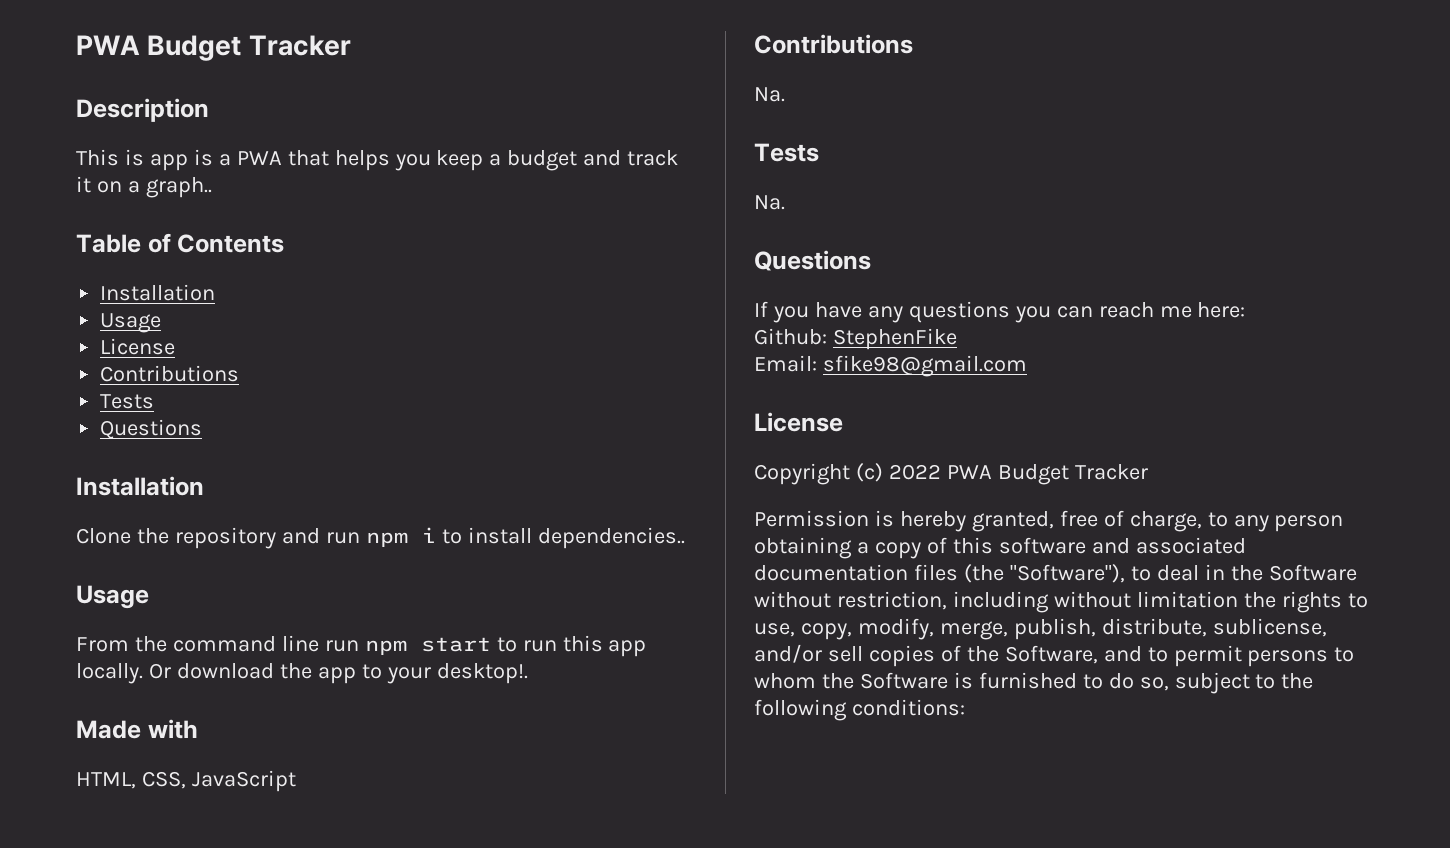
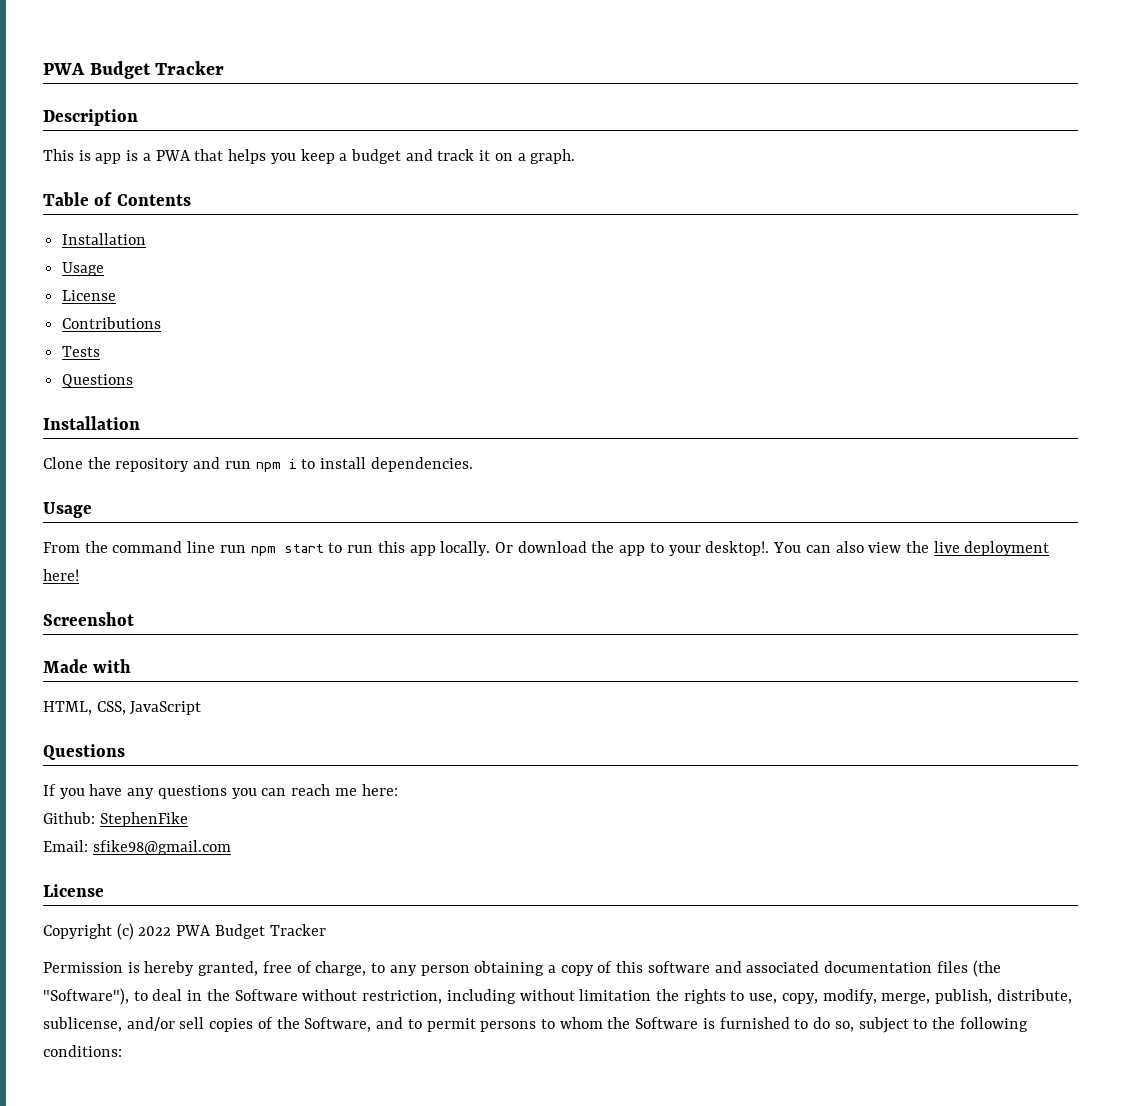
- This is app is a PWA that helps you keep a budget and track it on a graph..
+ This is app is a PWA that helps you keep a budget and track it on a graph.
- Clone the repository and run npm i to install dependencies..
+ Clone the repository and run npm i to install dependencies.
+ You can also view the live deployment here!
+ Screenshot
  HTML, CSS, JavaScript
- Contributions
- Na.
- Tests
- Na.

